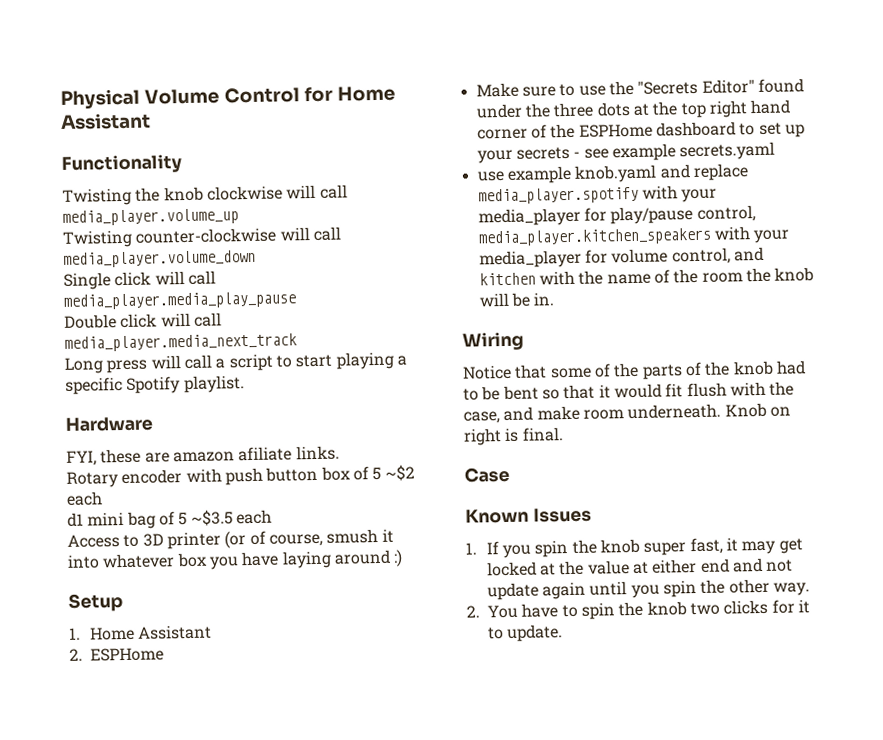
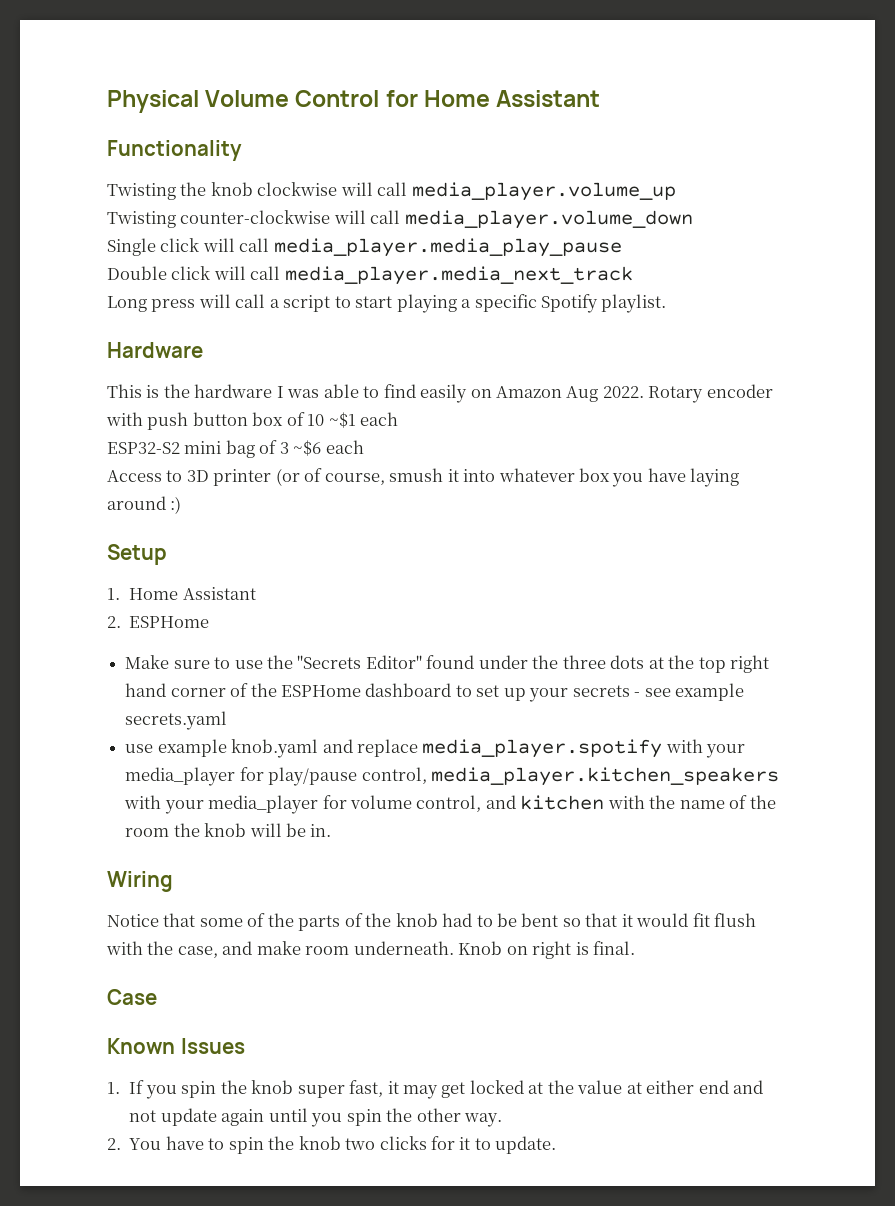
- FYI, these are amazon afiliate links.
- Rotary encoder with push button box of 5 ~$2 each
- d1 mini bag of 5 ~$3.5 each
+ This is the hardware I was able to find easily on Amazon Aug 2022. Rotary encoder with push button box of 10 ~$1 each
+ ESP32-S2 mini bag of 3 ~$6 each

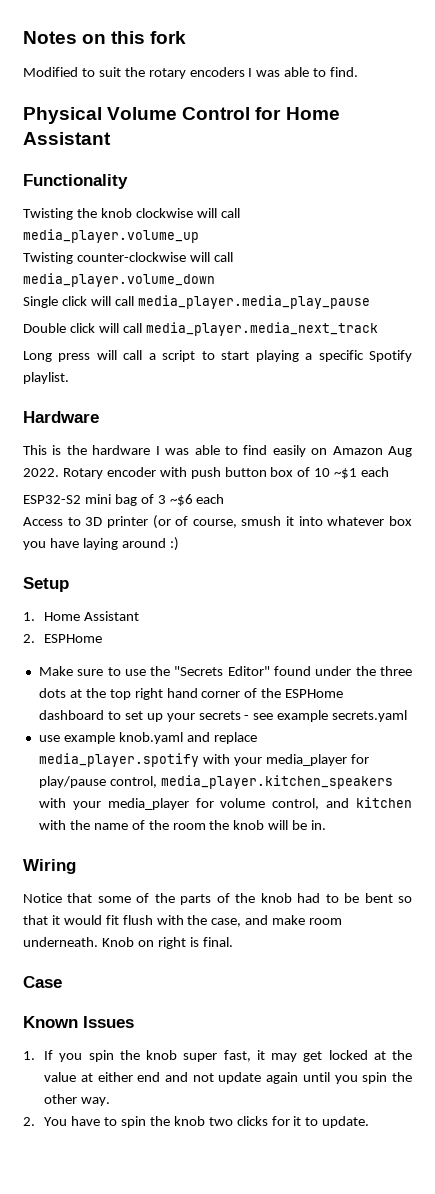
+ Notes on this fork
+ Modified to suit the rotary encoders I was able to find.

